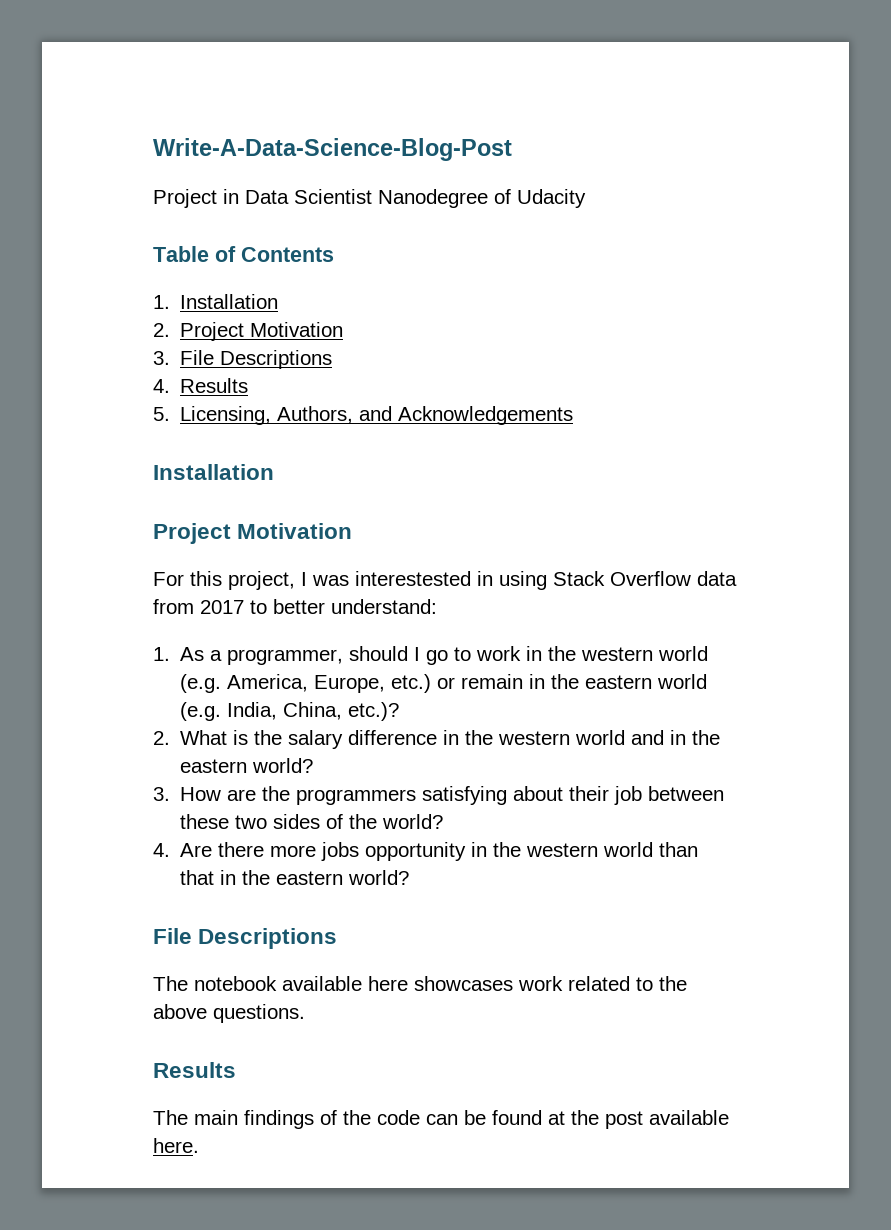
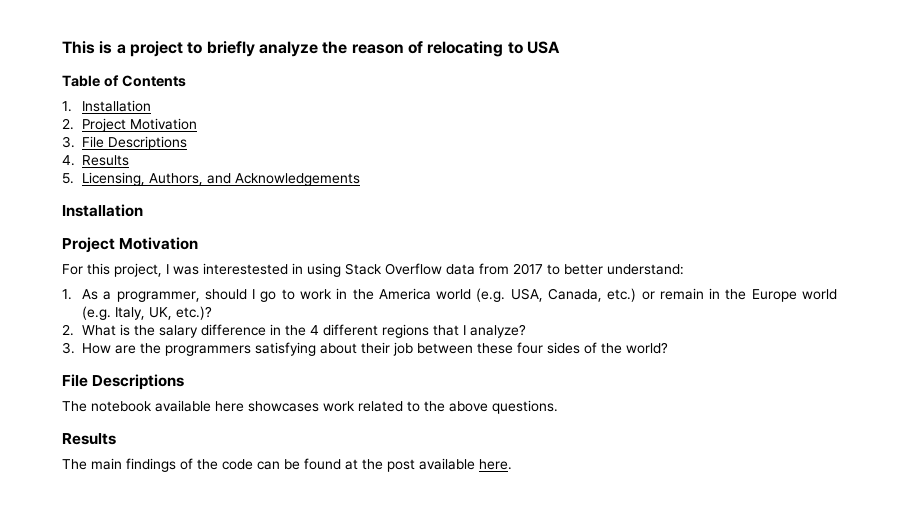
- Write-A-Data-Science-Blog-Post
- Project in Data Scientist Nanodegree of Udacity
+ This is a project to briefly analyze the reason of relocating to USA
- 1. As a programmer, should I go to work in the western world (e.g. America, Europe, etc.) or remain in the eastern world (e.g. India, China, etc.)?
+ 1. As a programmer, should I go to work in the America world (e.g. USA, Canada, etc.) or remain in the Europe world (e.g. Italy, UK, etc.)?
- 2. What is the salary difference in the western world and in the eastern world?
+ 2. What is the salary difference in the 4 different regions that I analyze?
- 3. How are the programmers satisfying about their job between these two sides of the world?
+ 3. How are the programmers satisfying about their job between these four sides of the world?
- 4. Are there more jobs opportunity in the western world than that in the eastern world?

